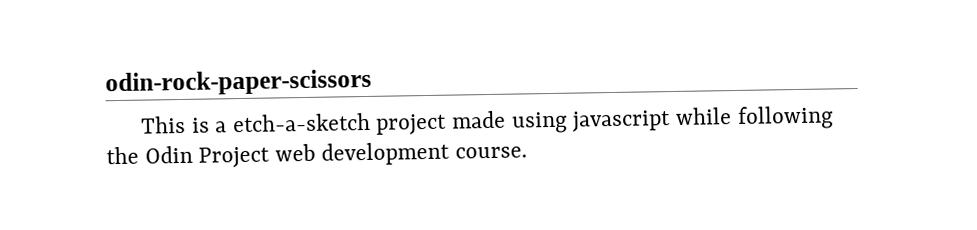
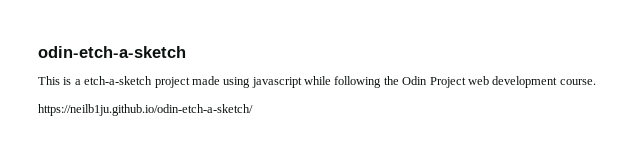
- odin-rock-paper-scissors
+ odin-etch-a-sketch
+ https://neilb1ju.github.io/odin-etch-a-sketch/

